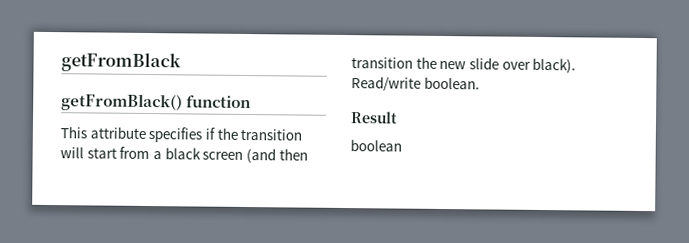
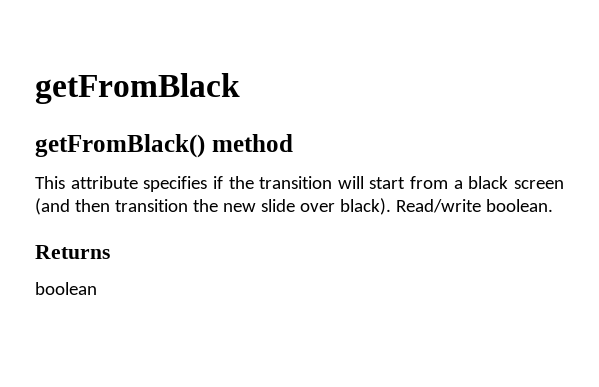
- getFromBlack() function
+ getFromBlack() method
- Result
+ Returns

